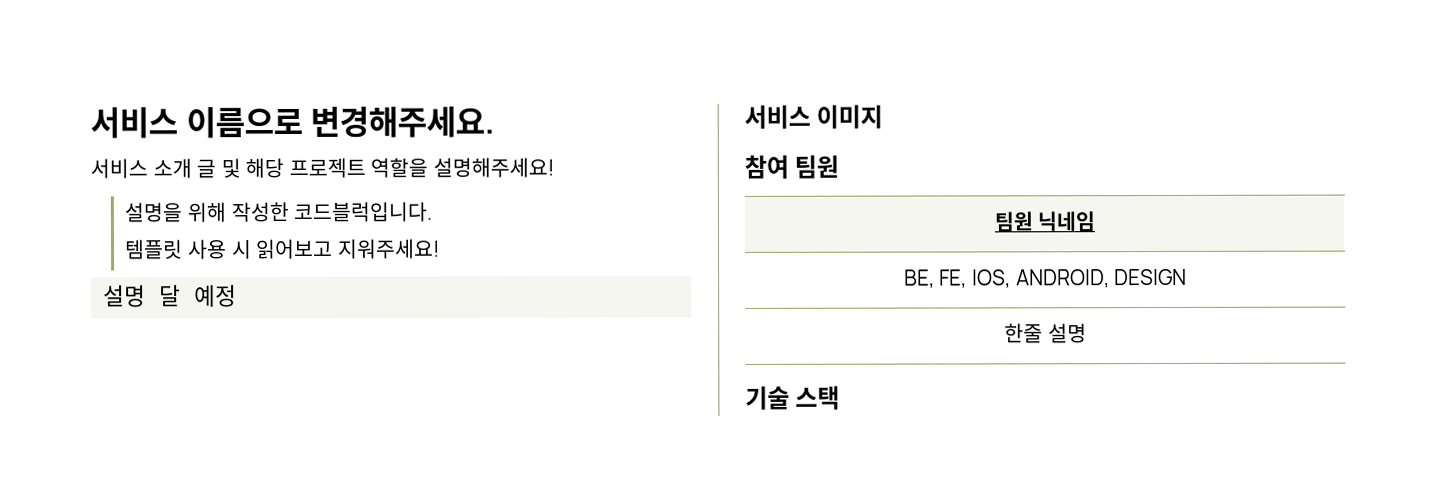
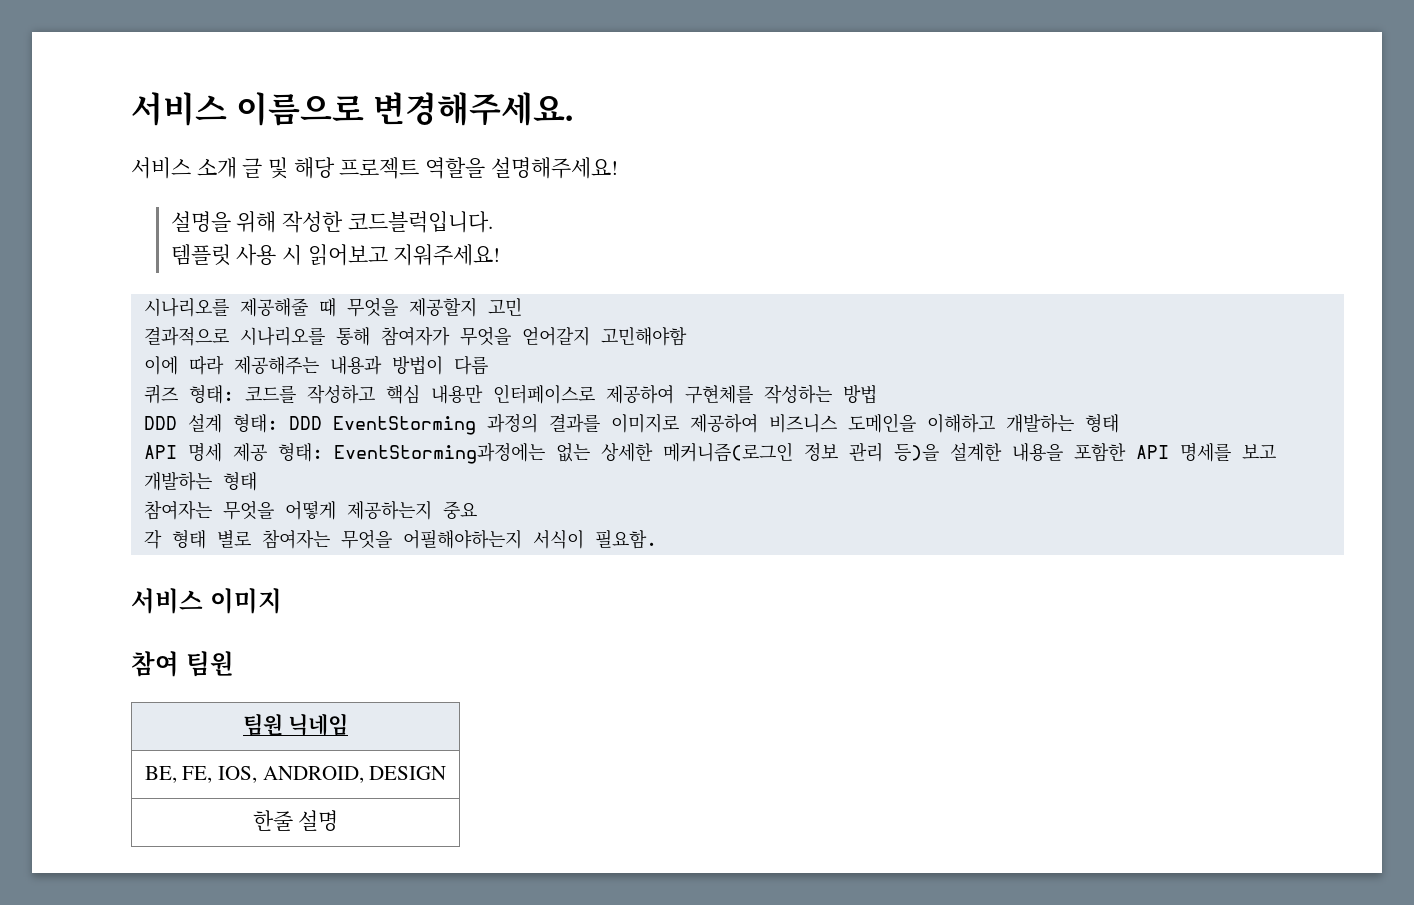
- 설명 달 예정
+ 시나리오를 제공해줄 때 무엇을 제공할지 고민
+ 결과적으로 시나리오를 통해 참여자가 무엇을 얻어갈지 고민해야함
+ 이에 따라 제공해주는 내용과 방법이 다름
+ 퀴즈 형태: 코드를 작성하고 핵심 내용만 인터페이스로 제공하여 구현체를 작성하는 방법
+ DDD 설계 형태: DDD EventStorming 과정의 결과를 이미지로 제공하여 비즈니스 도메인을 이해하고 개발하는 형태
+ API 명세 제공 형태: EventStorming과정에는 없는 상세한 메커니즘(로그인 정보 관리 등)을 설계한 내용을 포함한 API 명세를 보고 개발하는 형태
+ 참여자는 무엇을 어떻게 제공하는지 중요
+ 각 형태 별로 참여자는 무엇을 어필해야하는지 서식이 필요함.
- 기술 스택

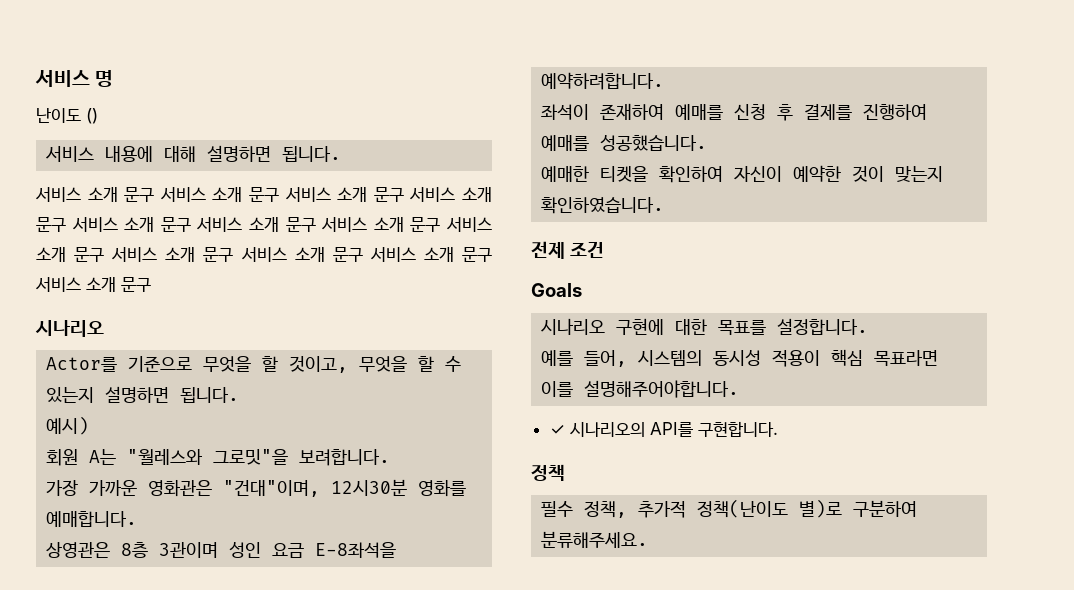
- 서비스 이름으로 변경해주세요.
- 서비스 소개 글 및 해당 프로젝트 역할을 설명해주세요!
- 설명을 위해 작성한 코드블럭입니다.
- 템플릿 사용 시 읽어보고 지워주세요!
- 시나리오를 제공해줄 때 무엇을 제공할지 고민
- 결과적으로 시나리오를 통해 참여자가 무엇을 얻어갈지 고민해야함
- 이에 따라 제공해주는 내용과 방법이 다름
- 퀴즈 형태: 코드를 작성하고 핵심 내용만 인터페이스로 제공하여 구현체를 작성하는 방법
- DDD 설계 형태: DDD EventStorming 과정의 결과를 이미지로 제공하여 비즈니스 도메인을 이해하고 개발하는 형태
- API 명세 제공 형태: EventStorming과정에는 없는 상세한 메커니즘(로그인 정보 관리 등)을 설계한 내용을 포함한 API 명세를 보고 개발하는 형태
- 참여자는 무엇을 어떻게 제공하는지 중요
- 각 형태 별로 참여자는 무엇을 어필해야하는지 서식이 필요함.
- 서비스 이미지
- 참여 팀원
- 팀원 닉네임
- BE, FE, IOS, ANDROID, DESIGN
- 한줄 설명
+ 서비스 명
+ 난이도 ()
+ 서비스 내용에 대해 설명하면 됩니다.
+ 서비스 소개 문구 서비스 소개 문구 서비스 소개 문구 서비스 소개 문구 서비스 소개 문구 서비스 소개 문구 서비스 소개 문구 서비스 소개 문구 서비스 소개 문구 서비스 소개 문구 서비스 소개 문구 서비스 소개 문구
+ 시나리오
+ Actor를 기준으로 무엇을 할 것이고, 무엇을 할 수 있는지 설명하면 됩니다.
+ 예시)
+ 회원 A는 "월레스와 그로밋"을 보려합니다.
+ 가장 가까운 영화관은 "건대"이며, 12시30분 영화를 예매합니다.
+ 상영관은 8층 3관이며 성인 요금 E-8좌석을 예약하려합니다.
+ 좌석이 존재하여 예매를 신청 후 결제를 진행하여 예매를 성공했습니다.
+ 예매한 티켓을 확인하여 자신이 예약한 것이 맞는지 확인하였습니다.
+ 전제 조건
+ Goals
+ 시나리오 구현에 대한 목표를 설정합니다.
+ 예를 들어, 시스템의 동시성 적용이 핵심 목표라면 이를 설명해주어야합니다.
+ ✓ 시나리오의 API를 구현합니다.
+ 정책
+ 필수 정책, 추가적 정책(난이도 별)로 구분하여 분류해주세요.

